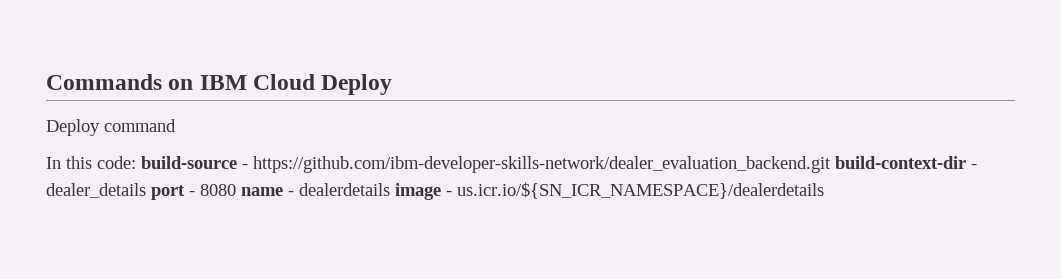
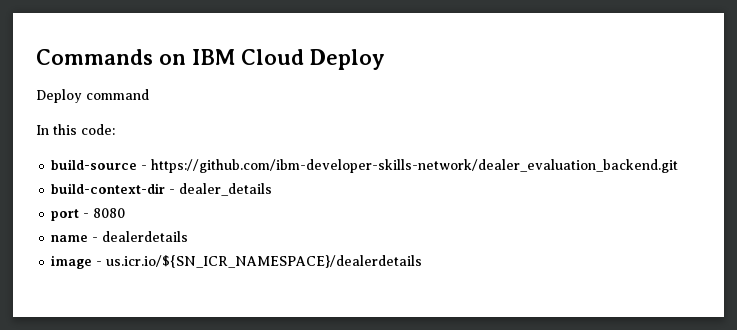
- In this code: build-source - https://github.com/ibm-developer-skills-network/dealer_evaluation_backend.git build-context-dir - dealer_details port - 8080 name - dealerdetails image - us.icr.io/${SN_ICR_NAMESPACE}/dealerdetails
+ In this code:
+ build-source - https://github.com/ibm-developer-skills-network/dealer_evaluation_backend.git
+ build-context-dir - dealer_details
+ port - 8080
+ name - dealerdetails
+ image - us.icr.io/${SN_ICR_NAMESPACE}/dealerdetails

